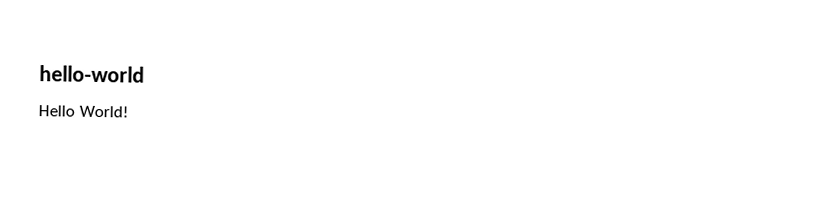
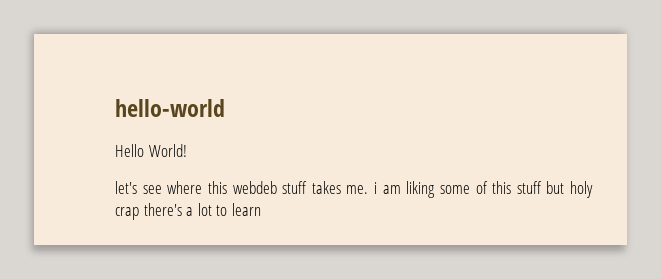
+ let's see where this webdeb stuff takes me. i am liking some of this stuff but holy crap there's a lot to learn

